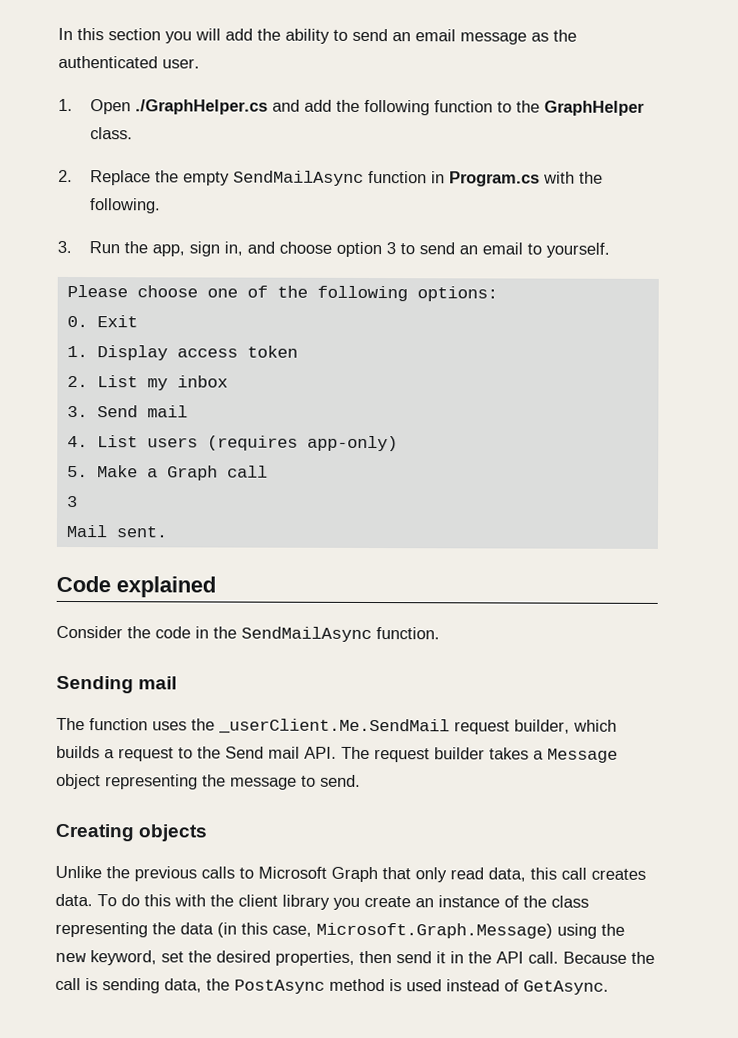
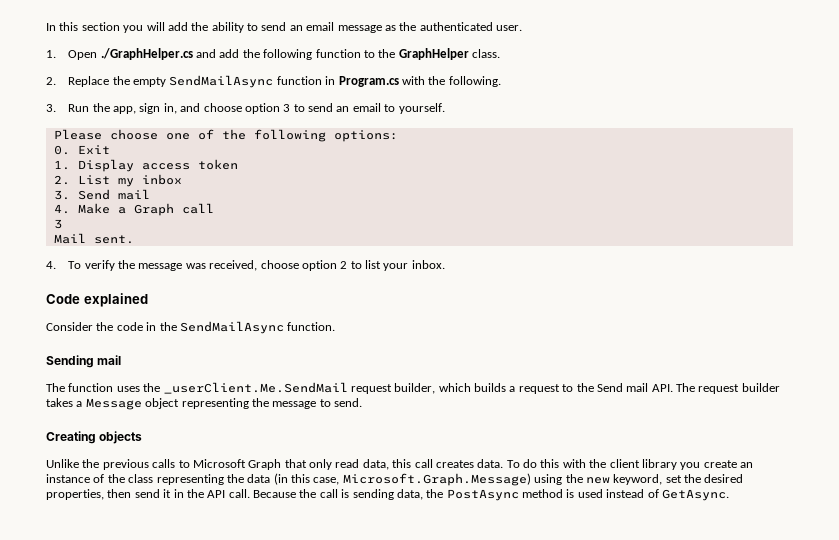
- 4. List users (requires app-only)
- 5. Make a Graph call
+ 4. Make a Graph call
+ 4. To verify the message was received, choose option 2 to list your inbox.

